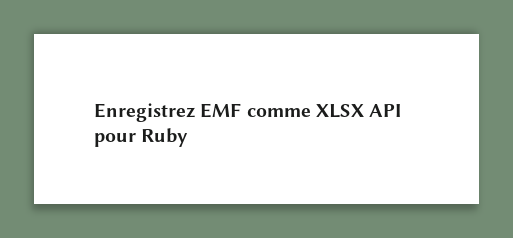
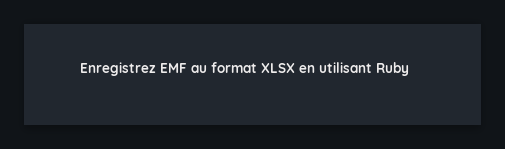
- Enregistrez EMF comme XLSX API pour Ruby
+ Enregistrez EMF au format XLSX en utilisant Ruby

